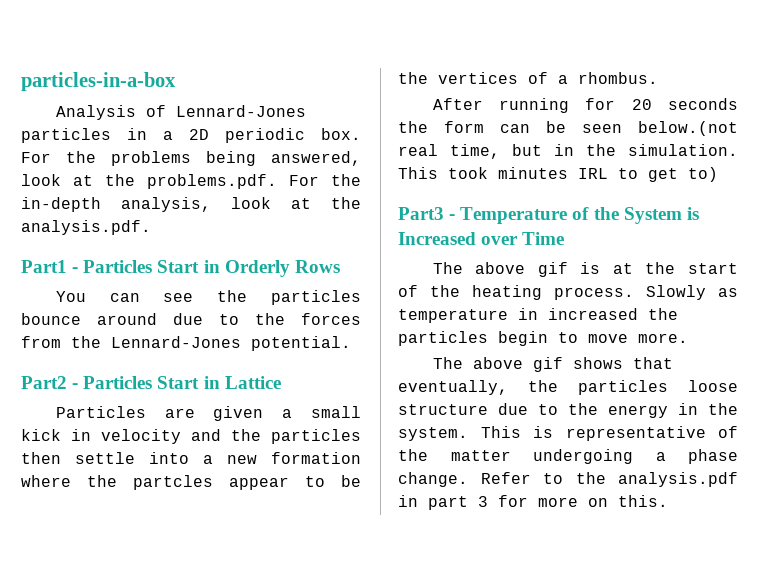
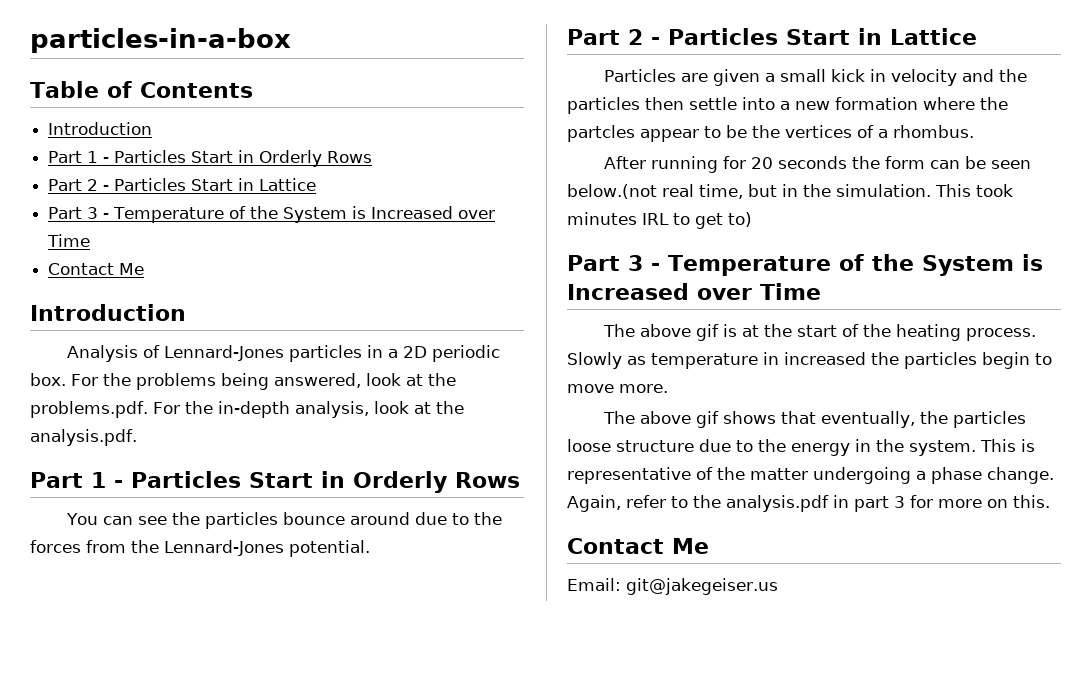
+ Table of Contents
+ Introduction
+ Part 1 - Particles Start in Orderly Rows
+ Part 2 - Particles Start in Lattice
+ Part 3 - Temperature of the System is Increased over Time
+ Contact Me
+ Introduction
  For the problems being answered, look at the problems.pdf. For the in-depth analysis, look at the analysis.pdf.
- Part1 - Particles Start in Orderly Rows
+ Part 1 - Particles Start in Orderly Rows
  You can see the particles bounce around due to the forces from the Lennard-Jones potential.
- Part2 - Particles Start in Lattice
+ Part 2 - Particles Start in Lattice
  This took minutes IRL to get to)
- Part3 - Temperature of the System is Increased over Time
+ Part 3 - Temperature of the System is Increased over Time
- Refer to the analysis.pdf in part 3 for more on this.
+ Again, refer to the analysis.pdf in part 3 for more on this.
+ Contact Me
+ Email: git@jakegeiser.us

